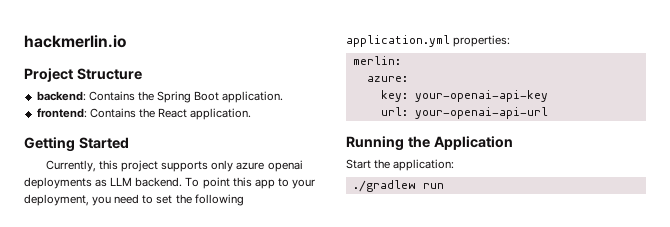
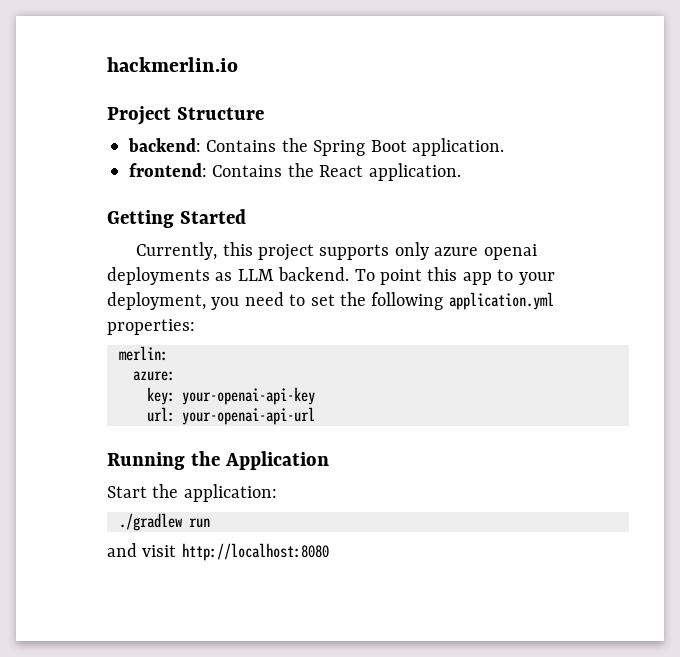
+ and visit http://localhost:8080

